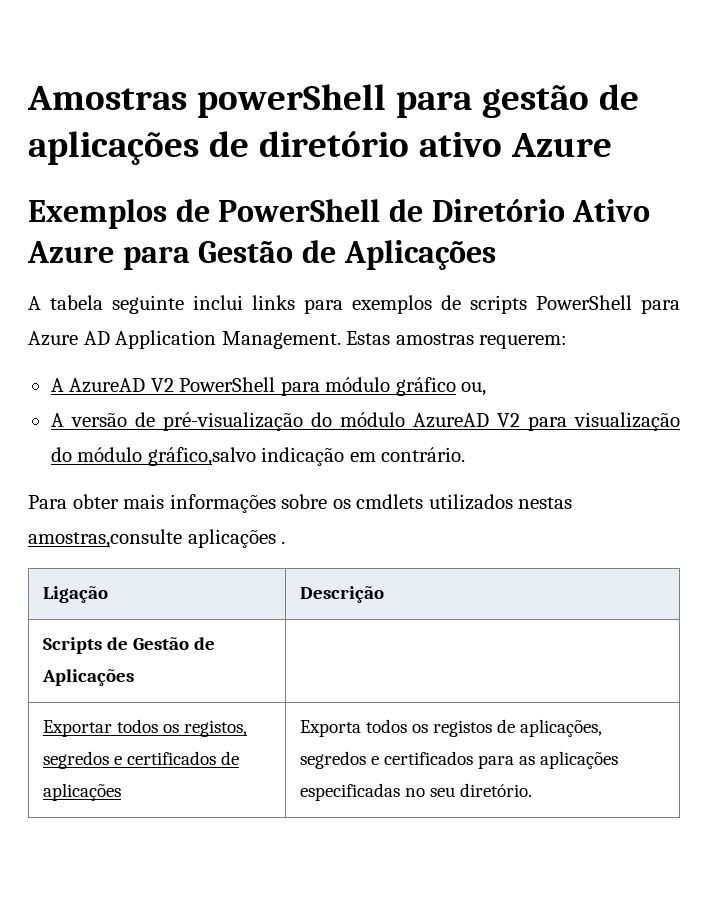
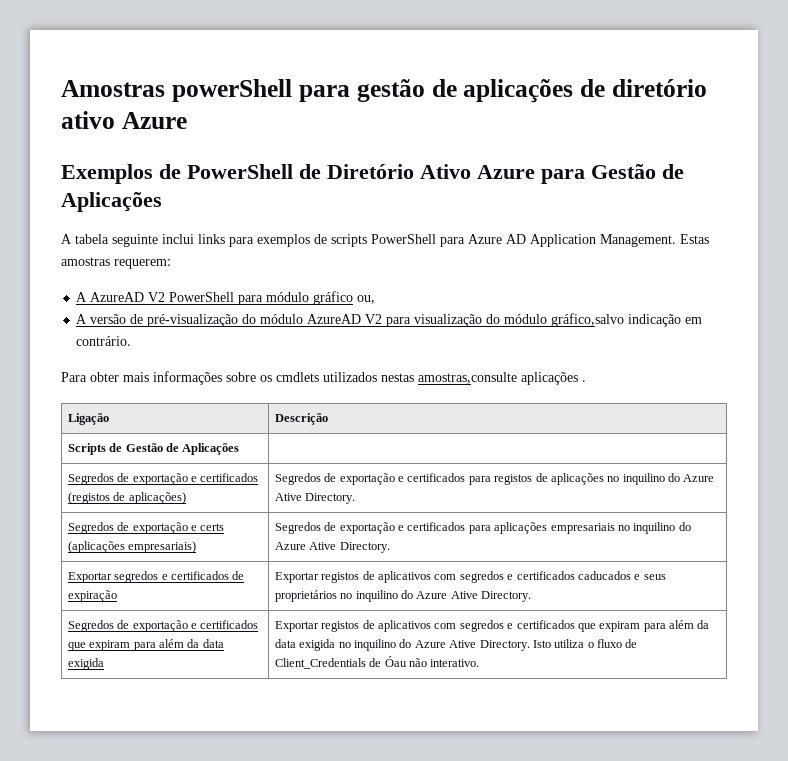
- Exportar todos os registos, segredos e certificados de aplicações | Exporta todos os registos de aplicações, segredos e certificados para as aplicações especificadas no seu diretório.
+ Segredos de exportação e certificados (registos de aplicações) | Segredos de exportação e certificados para registos de aplicações no inquilino do Azure Ative Directory.
+ Segredos de exportação e certs (aplicações empresariais) | Segredos de exportação e certificados para aplicações empresariais no inquilino do Azure Ative Directory.
+ Exportar segredos e certificados de expiração | Exportar registos de aplicativos com segredos e certificados caducados e seus proprietários no inquilino do Azure Ative Directory.
+ Segredos de exportação e certificados que expiram para além da data exigida | Exportar registos de aplicativos com segredos e certificados que expiram para além da data exigida no inquilino do Azure Ative Directory. Isto utiliza o fluxo de Client_Credentials de Óau não interativo.

